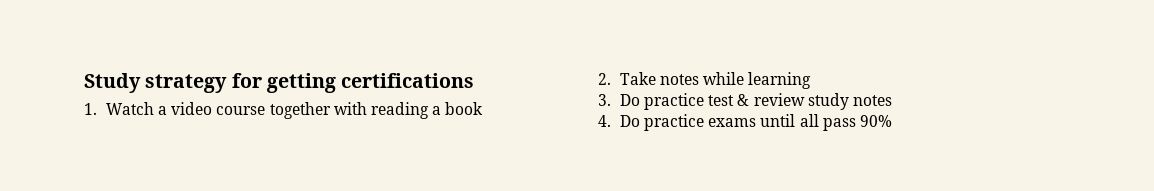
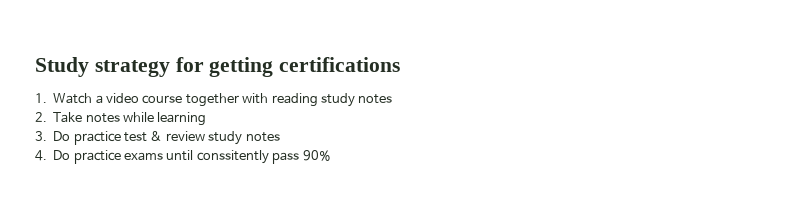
- 1. Watch a video course together with reading a book
+ 1. Watch a video course together with reading study notes
- 4. Do practice exams until all pass 90%
+ 4. Do practice exams until conssitently pass 90%

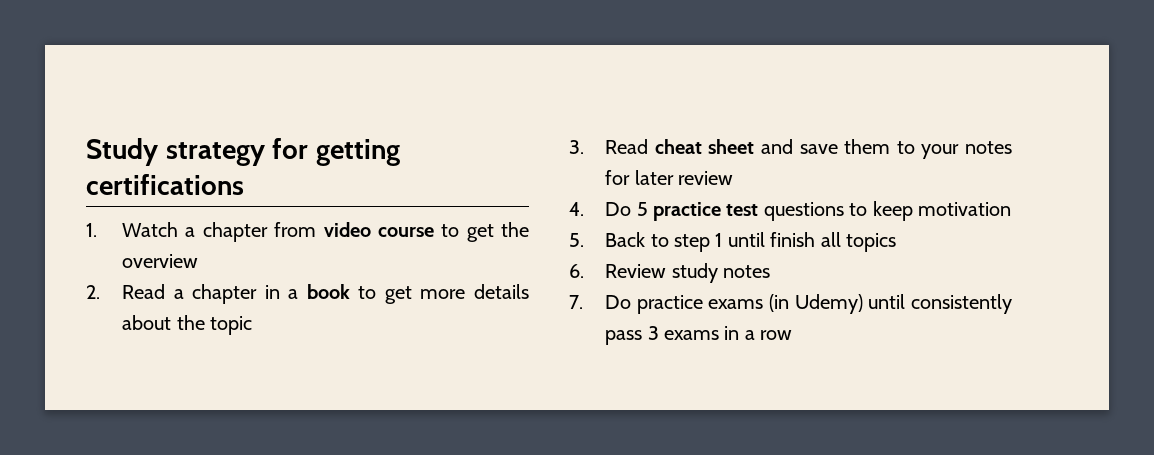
- 1. Watch a video course together with reading study notes
- 2. Take notes while learning
- 3. Do practice test & review study notes
- 4. Do practice exams until conssitently pass 90%
+ 1. Watch a chapter from video course to get the overview
+ 2. Read a chapter in a book to get more details about the topic
+ 3. Read cheat sheet and save them to your notes for later review
+ 4. Do 5 practice test questions to keep motivation
+ 5. Back to step 1 until finish all topics
+ 6. Review study notes
+ 7. Do practice exams (in Udemy) until consistently pass 3 exams in a row

